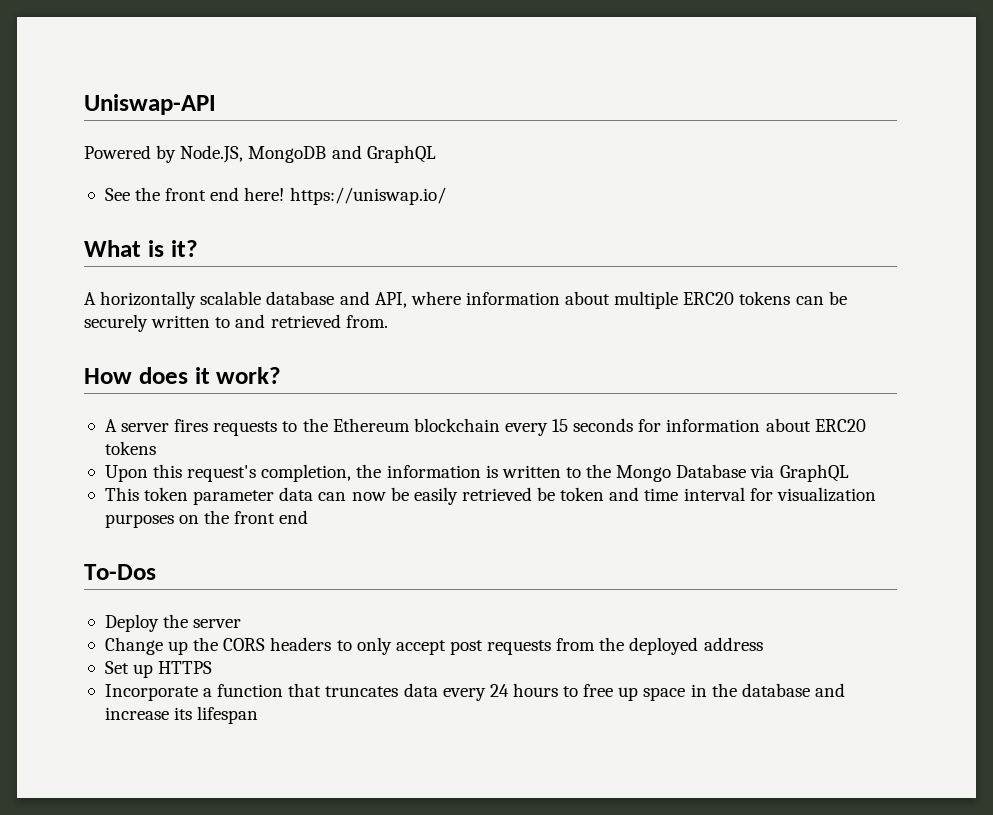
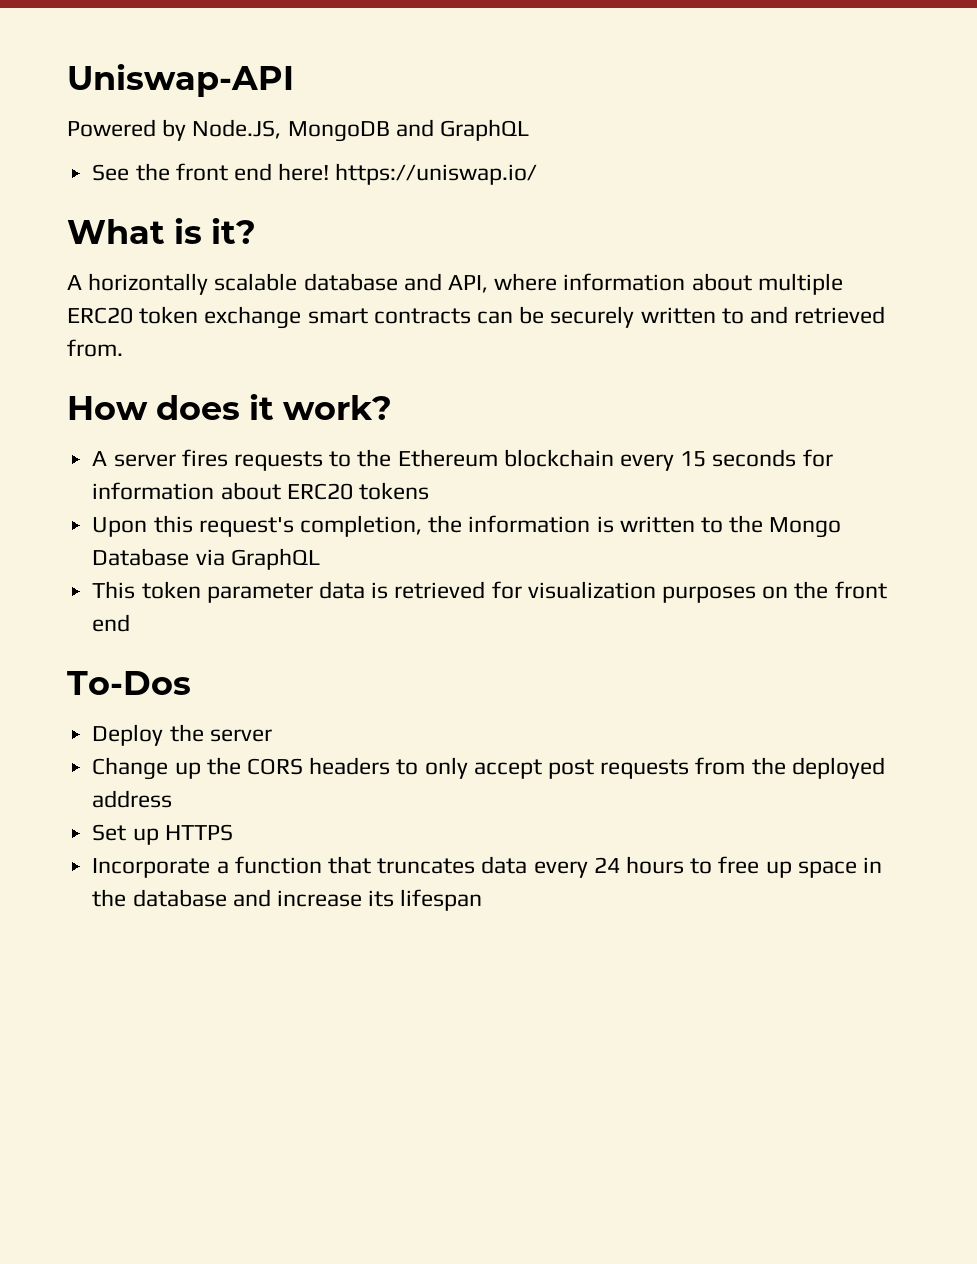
- A horizontally scalable database and API, where information about multiple ERC20 tokens can be securely written to and retrieved from.
+ A horizontally scalable database and API, where information about multiple ERC20 token exchange smart contracts can be securely written to and retrieved from.
- This token parameter data can now be easily retrieved be token and time interval for visualization purposes on the front end
+ This token parameter data is retrieved for visualization purposes on the front end

